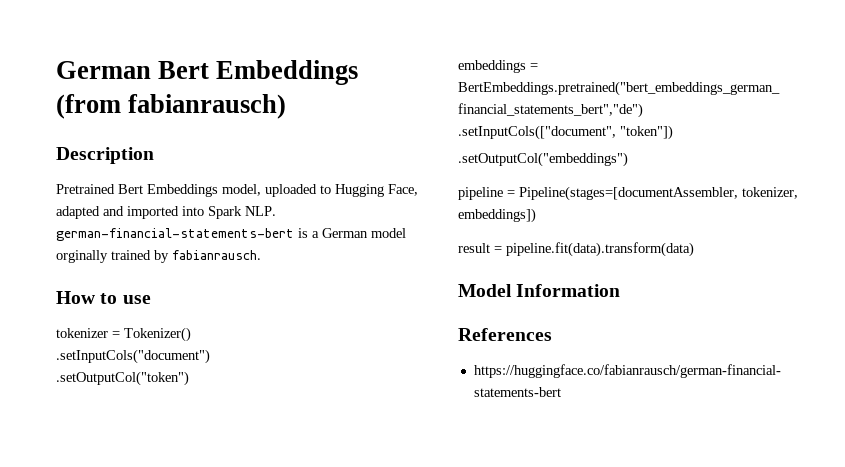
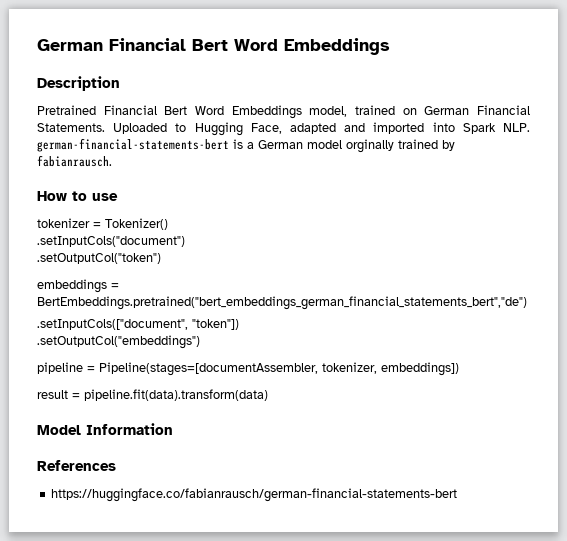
- German Bert Embeddings (from fabianrausch)
+ German Financial Bert Word Embeddings
- Pretrained Bert Embeddings model, uploaded to Hugging Face, adapted and imported into Spark NLP. german-financial-statements-bert is a German model orginally trained by fabianrausch.
+ Pretrained Financial Bert Word Embeddings model, trained on German Financial Statements. Uploaded to Hugging Face, adapted and imported into Spark NLP. german-financial-statements-bert is a German model orginally trained by fabianrausch.

